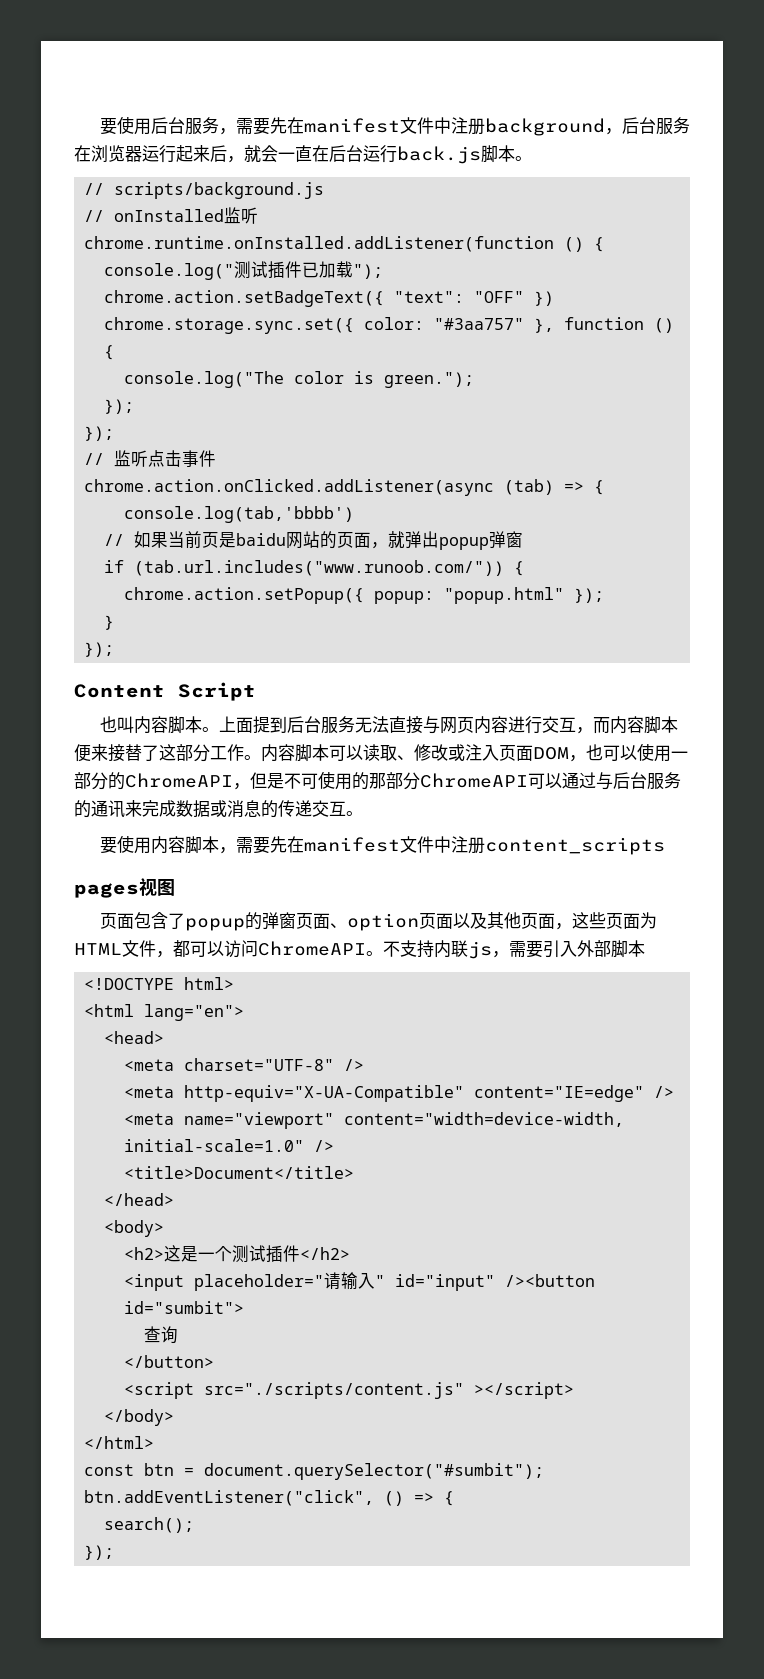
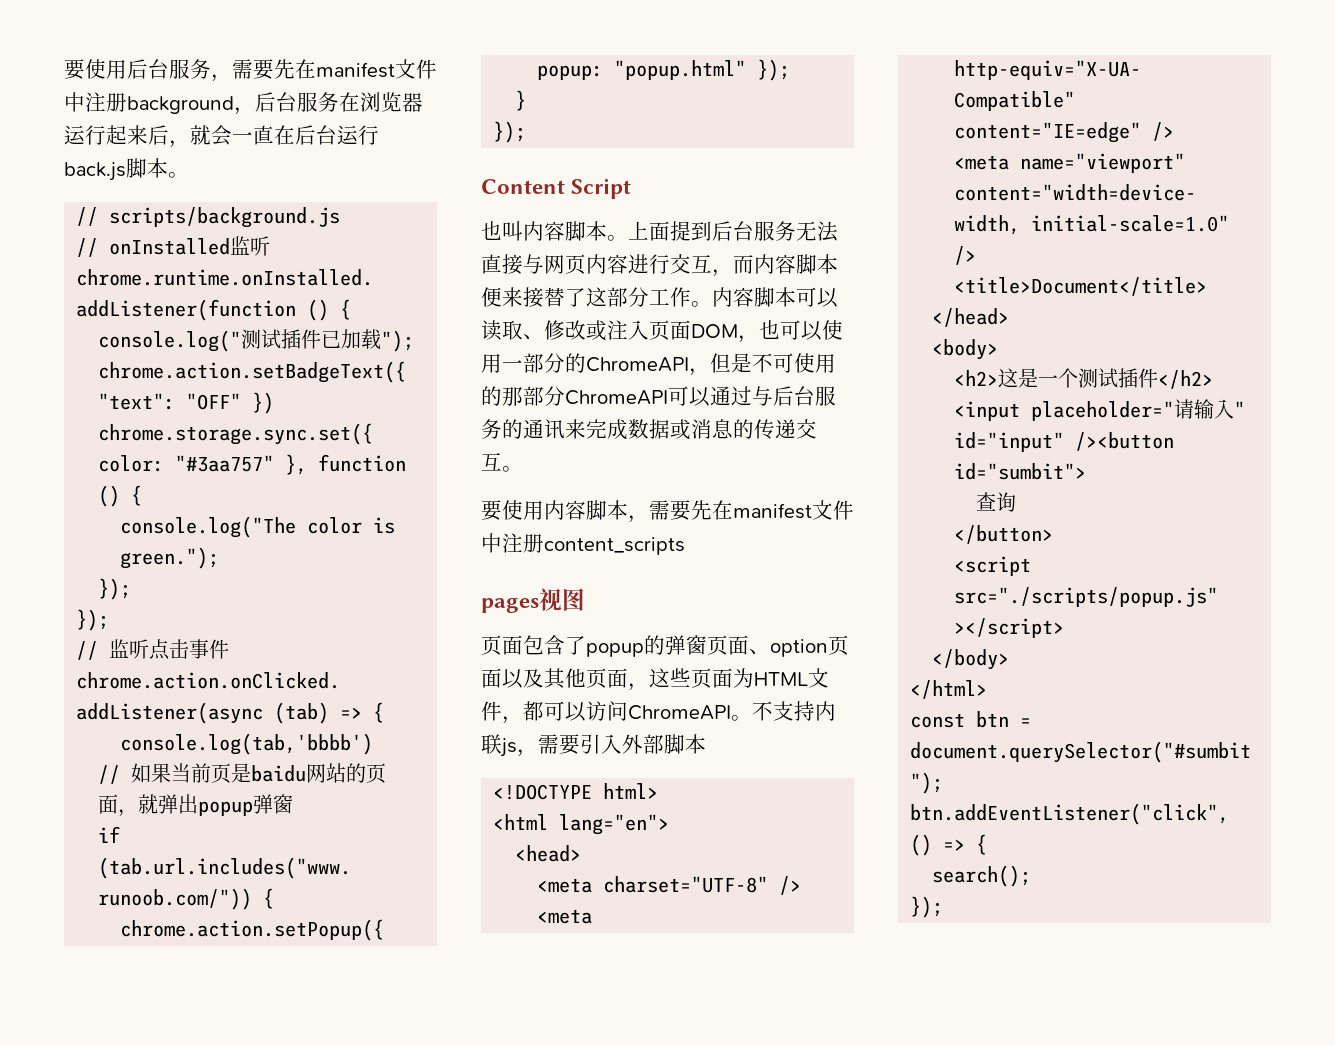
- <script src="./scripts/content.js" ></script>
+ <script src="./scripts/popup.js" ></script>

